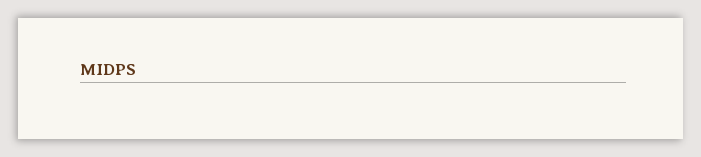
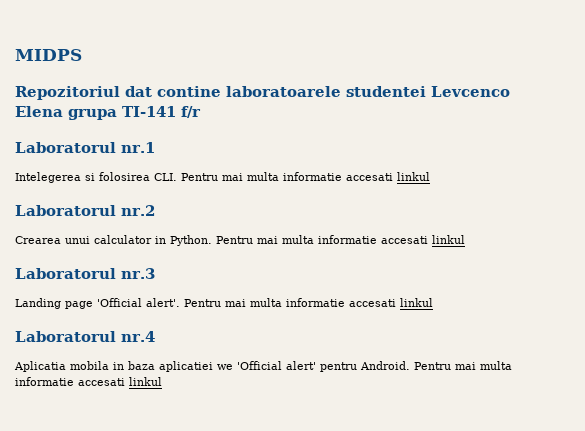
+ Repozitoriul dat contine laboratoarele studentei Levcenco Elena grupa TI-141 f/r
+ Laboratorul nr.1
+ Intelegerea si folosirea CLI. Pentru mai multa informatie accesati linkul
+ Laboratorul nr.2
+ Crearea unui calculator in Python. Pentru mai multa informatie accesati linkul
+ Laboratorul nr.3
+ Landing page 'Official alert'. Pentru mai multa informatie accesati linkul
+ Laboratorul nr.4
+ Aplicatia mobila in baza aplicatiei we 'Official alert' pentru Android. Pentru mai multa informatie accesati linkul

